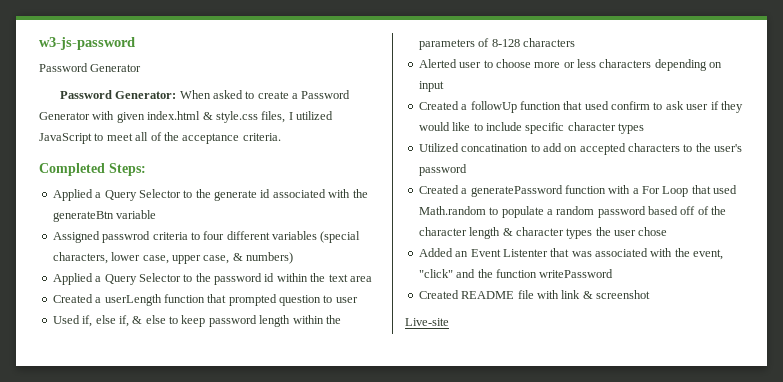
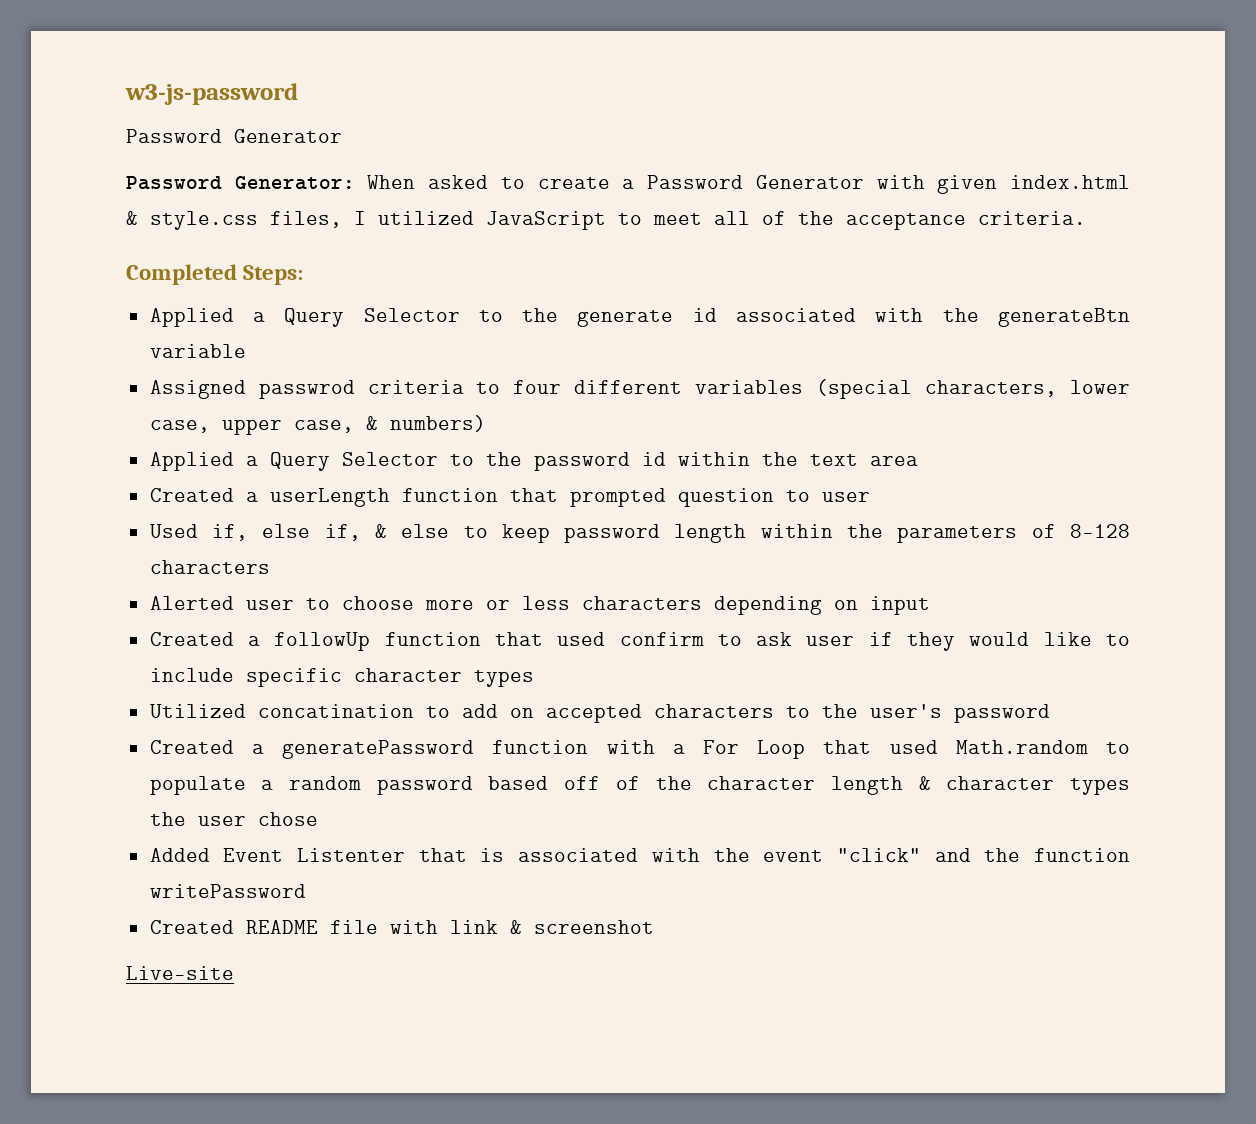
- Added an Event Listenter that was associated with the event, "click" and the function writePassword
+ Added Event Listenter that is associated with the event "click" and the function writePassword

